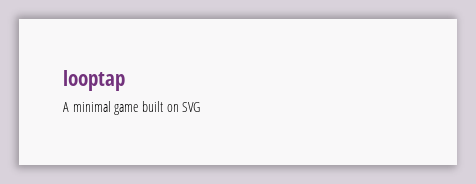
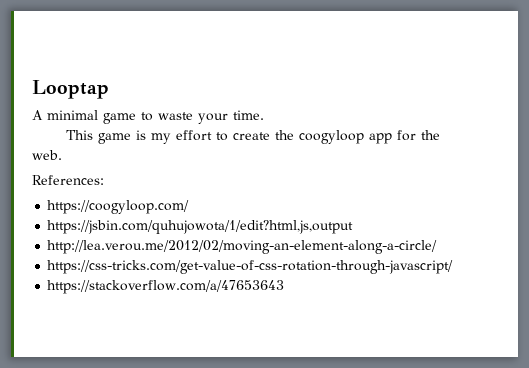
- looptap
+ Looptap
- A minimal game built on SVG
+ A minimal game to waste your time.
+ This game is my effort to create the coogyloop app for the web.
+ References:
+ https://coogyloop.com/
+ https://jsbin.com/quhujowota/1/edit?html,js,output
+ http://lea.verou.me/2012/02/moving-an-element-along-a-circle/
+ https://css-tricks.com/get-value-of-css-rotation-through-javascript/
+ https://stackoverflow.com/a/47653643

